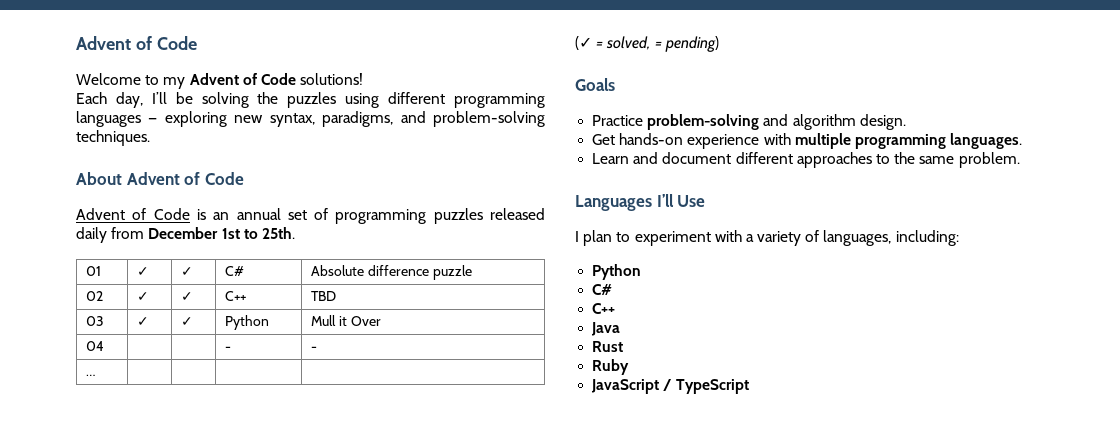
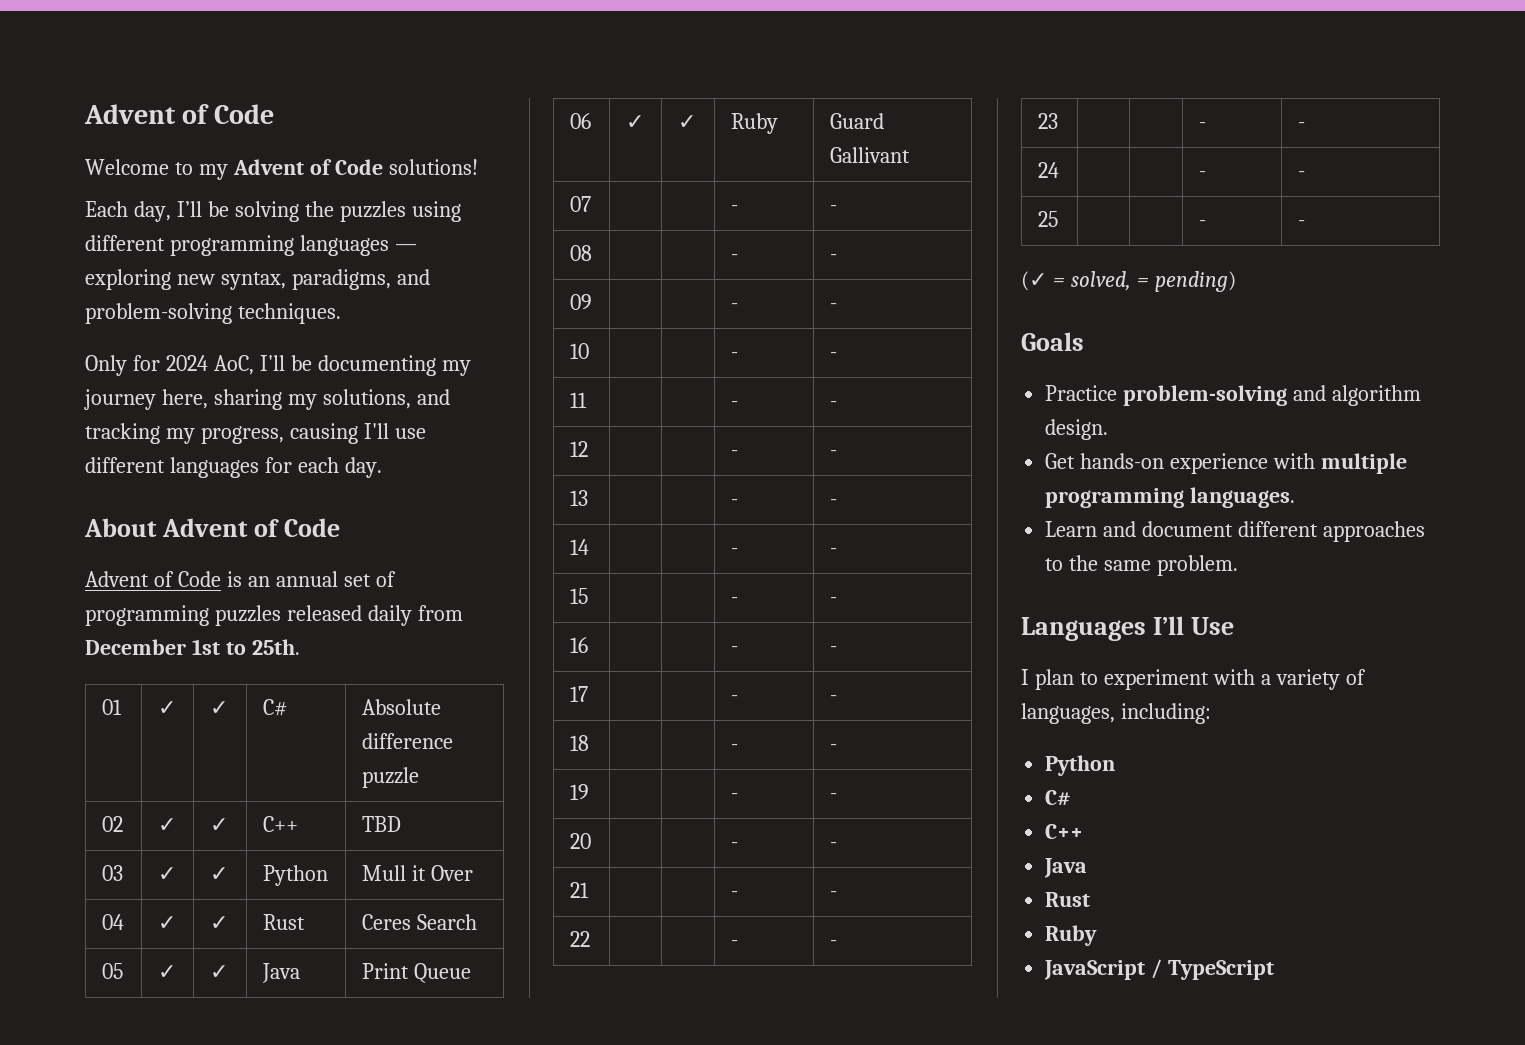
+ Only for 2024 AoC, I'll be documenting my journey here, sharing my solutions, and tracking my progress, causing I'll use different languages for each day.
- 04 | | | - | -
- … | | | |
+ 04 | ✓ | ✓ | Rust | Ceres Search
+ 05 | ✓ | ✓ | Java | Print Queue
+ 06 | ✓ | ✓ | Ruby | Guard Gallivant
+ 07 | | | - | -
+ 08 | | | - | -
+ 09 | | | - | -
+ 10 | | | - | -
+ 11 | | | - | -
+ 12 | | | - | -
+ 13 | | | - | -
+ 14 | | | - | -
+ 15 | | | - | -
+ 16 | | | - | -
+ 17 | | | - | -
+ 18 | | | - | -
+ 19 | | | - | -
+ 20 | | | - | -
+ 21 | | | - | -
+ 22 | | | - | -
+ 23 | | | - | -
+ 24 | | | - | -
+ 25 | | | - | -

